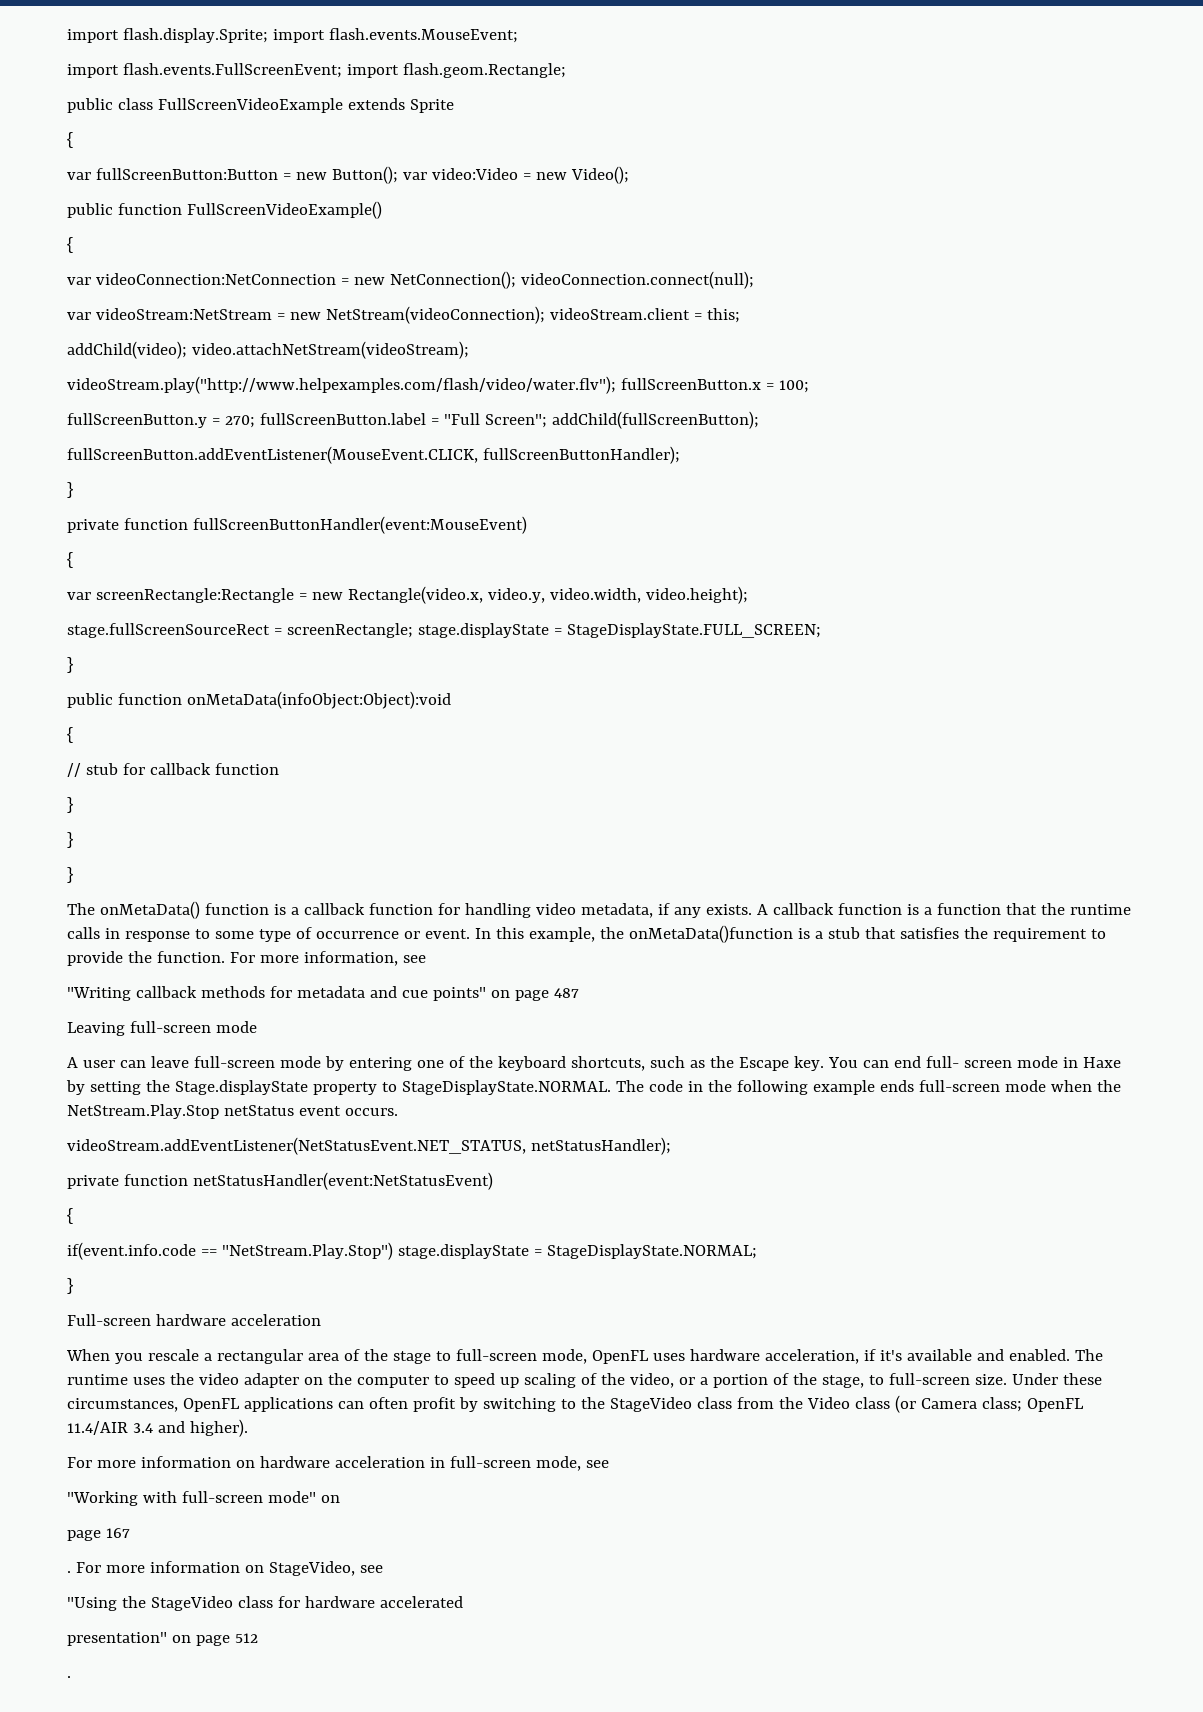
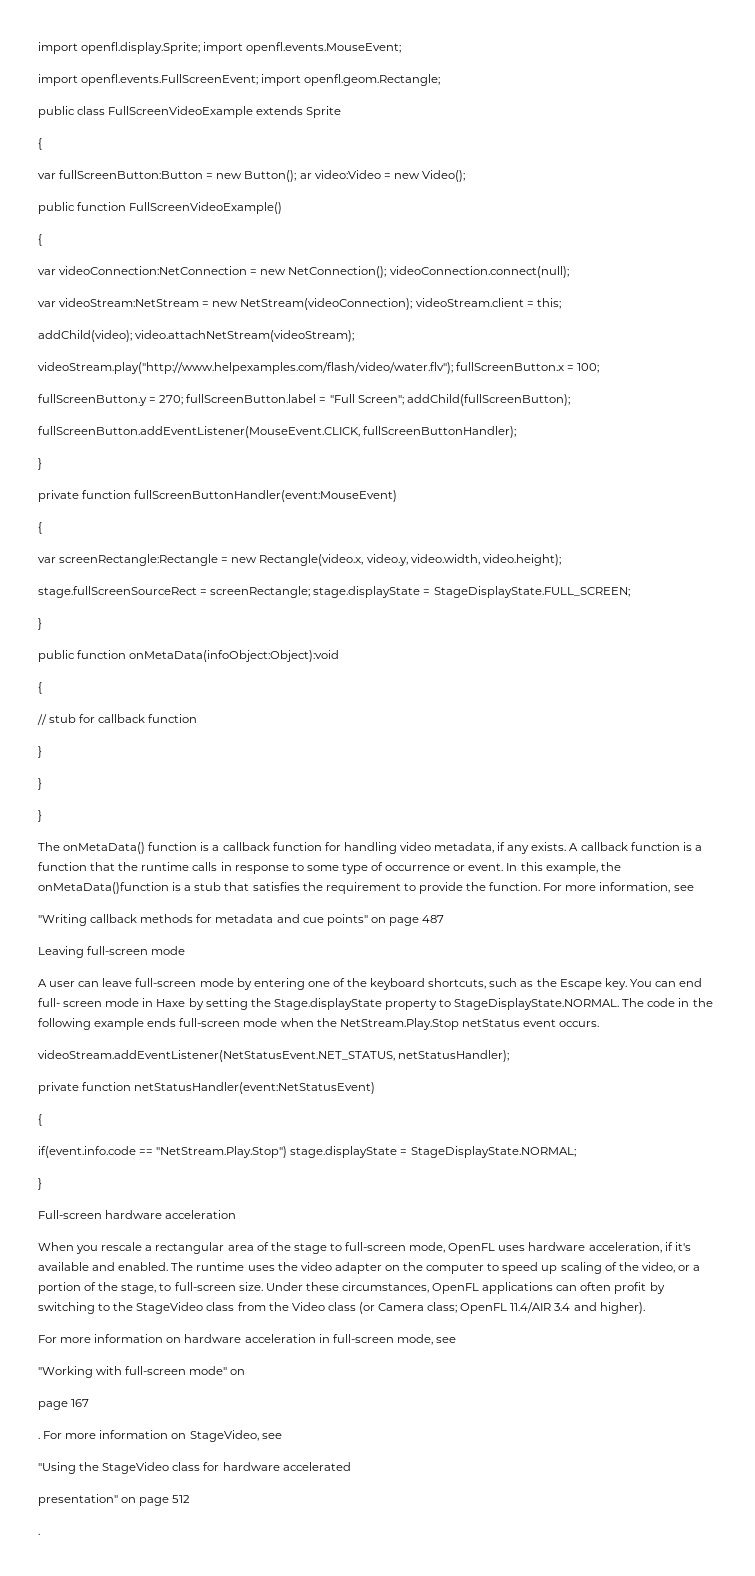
- import flash.display.Sprite; import flash.events.MouseEvent;
- import flash.events.FullScreenEvent; import flash.geom.Rectangle;
+ import openfl.display.Sprite; import openfl.events.MouseEvent;
+ import openfl.events.FullScreenEvent; import openfl.geom.Rectangle;
- var fullScreenButton:Button = new Button(); var video:Video = new Video();
+ var fullScreenButton:Button = new Button(); ar video:Video = new Video();

